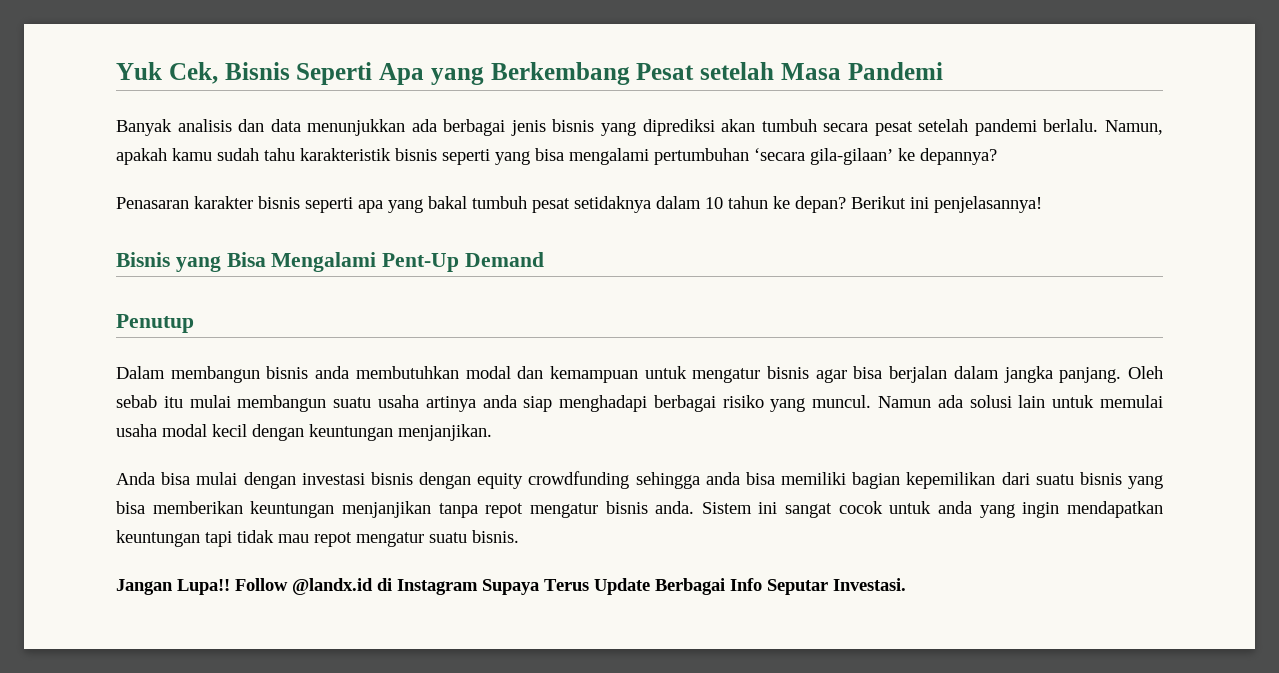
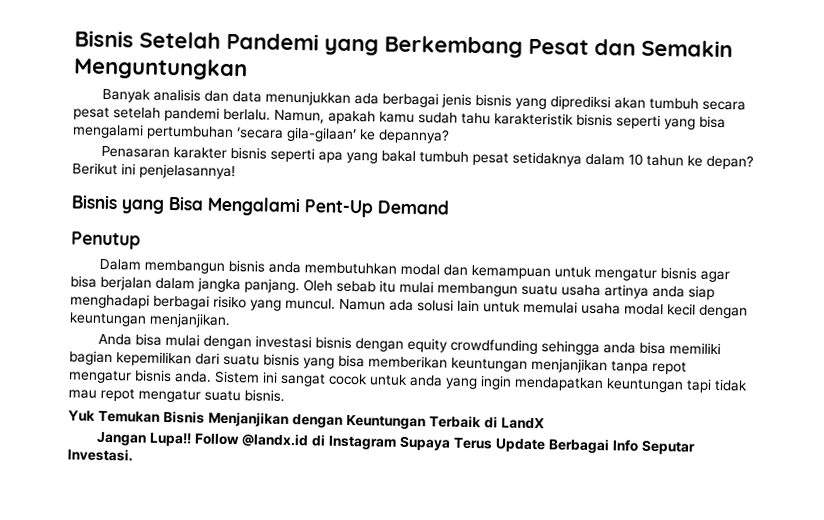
- Yuk Cek, Bisnis Seperti Apa yang Berkembang Pesat setelah Masa Pandemi
+ Bisnis Setelah Pandemi yang Berkembang Pesat dan Semakin Menguntungkan
+ Yuk Temukan Bisnis Menjanjikan dengan Keuntungan Terbaik di LandX

